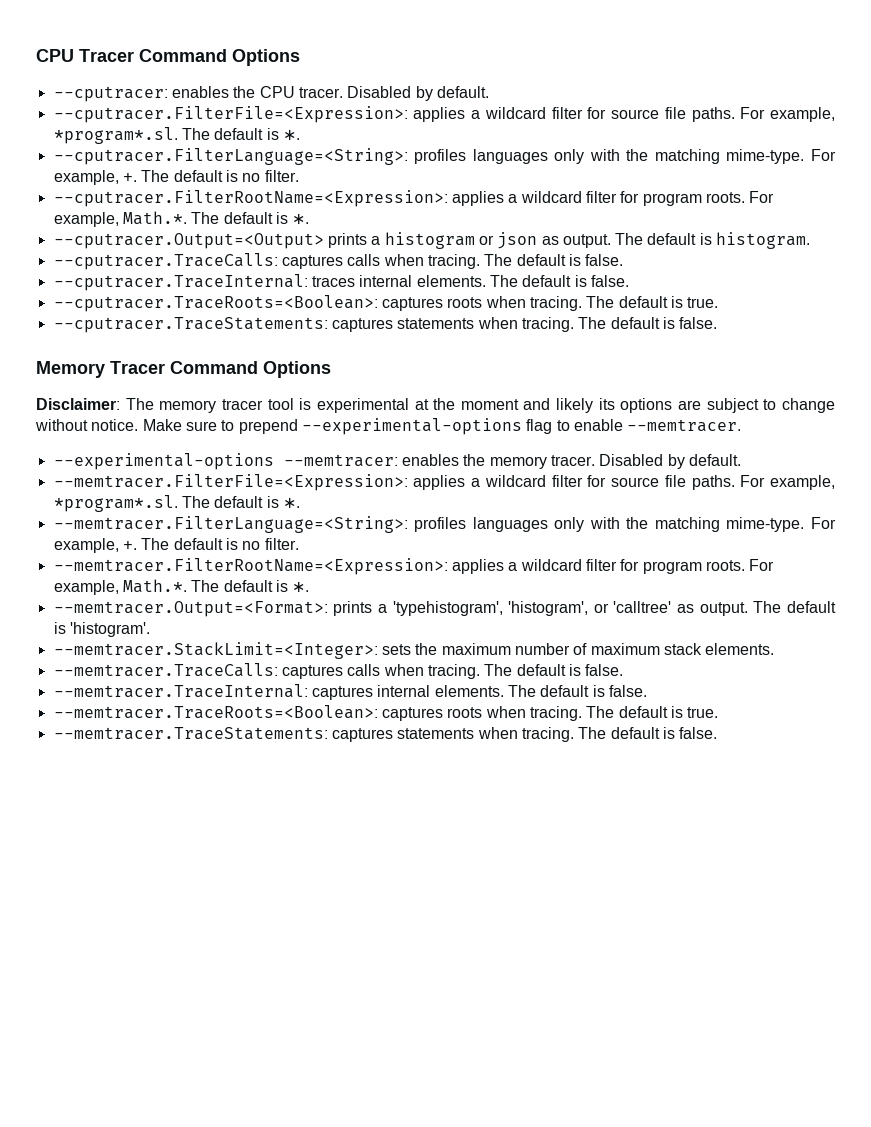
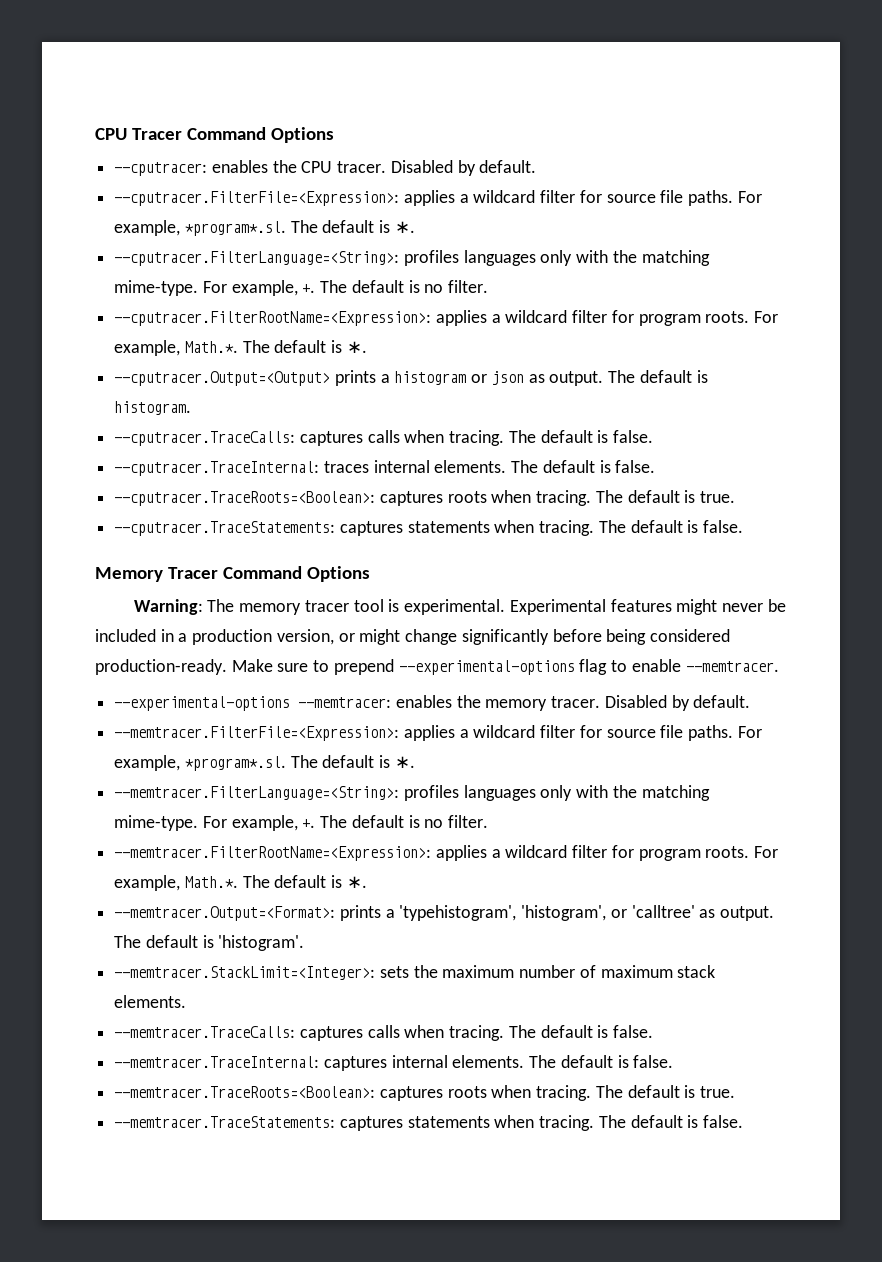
- Disclaimer: The memory tracer tool is experimental at the moment and likely its options are subject to change without notice.
+ Warning: The memory tracer tool is experimental. Experimental features might never be included in a production version, or might change significantly before being considered production-ready.

